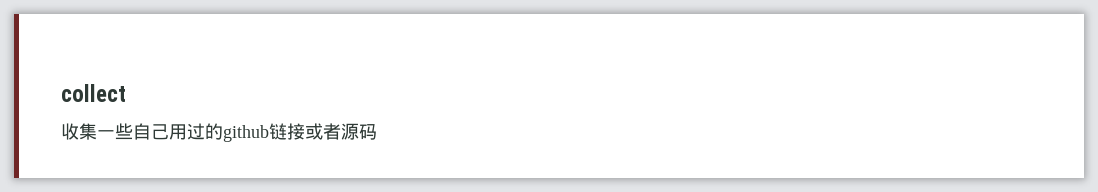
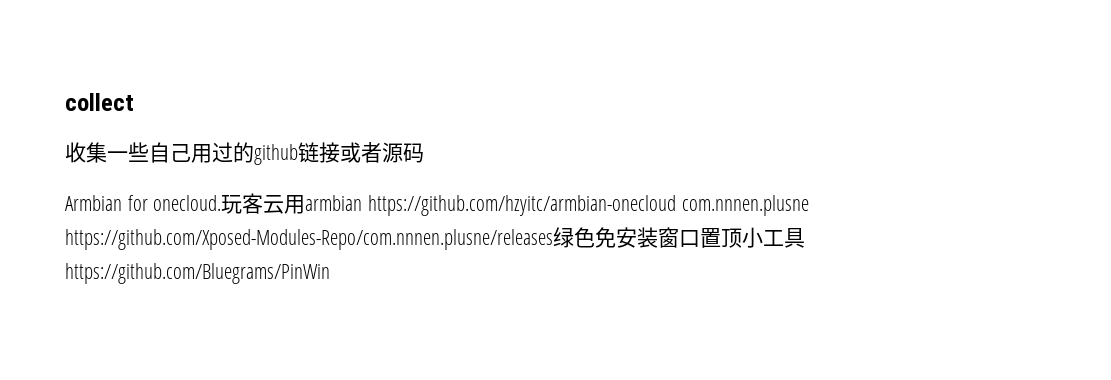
+ Armbian for onecloud.玩客云用armbian https://github.com/hzyitc/armbian-onecloud com.nnnen.plusne https://github.com/Xposed-Modules-Repo/com.nnnen.plusne/releases绿色免安装窗口置顶小工具https://github.com/Bluegrams/PinWin

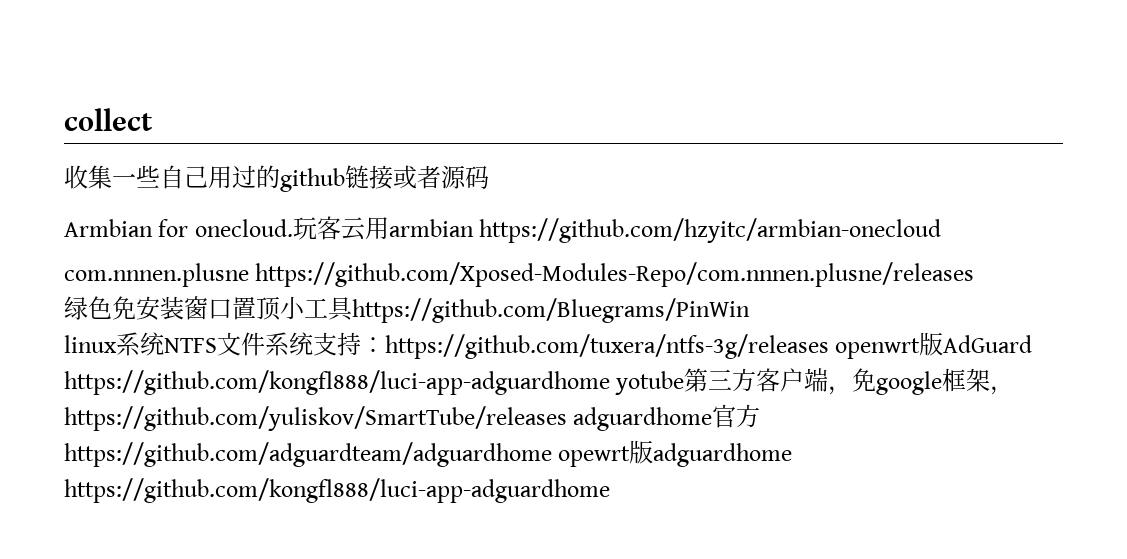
- 玩客云用armbian https://github.com/hzyitc/armbian-onecloud com.nnnen.plusne https://github.com/Xposed-Modules-Repo/com.nnnen.plusne/releases绿色免安装窗口置顶小工具https://github.com/Bluegrams/PinWin
+ 玩客云用armbian https://github.com/hzyitc/armbian-onecloud
+ com.nnnen.plusne https://github.com/Xposed-Modules-Repo/com.nnnen.plusne/releases
+ 绿色免安装窗口置顶小工具https://github.com/Bluegrams/PinWin
+ linux系统NTFS文件系统支持：https://github.com/tuxera/ntfs-3g/releases openwrt版AdGuard https://github.com/kongfl888/luci-app-adguardhome yotube第三方客户端，免google框架，https://github.com/yuliskov/SmartTube/releases adguardhome官方https://github.com/adguardteam/adguardhome opewrt版adguardhome https://github.com/kongfl888/luci-app-adguardhome

